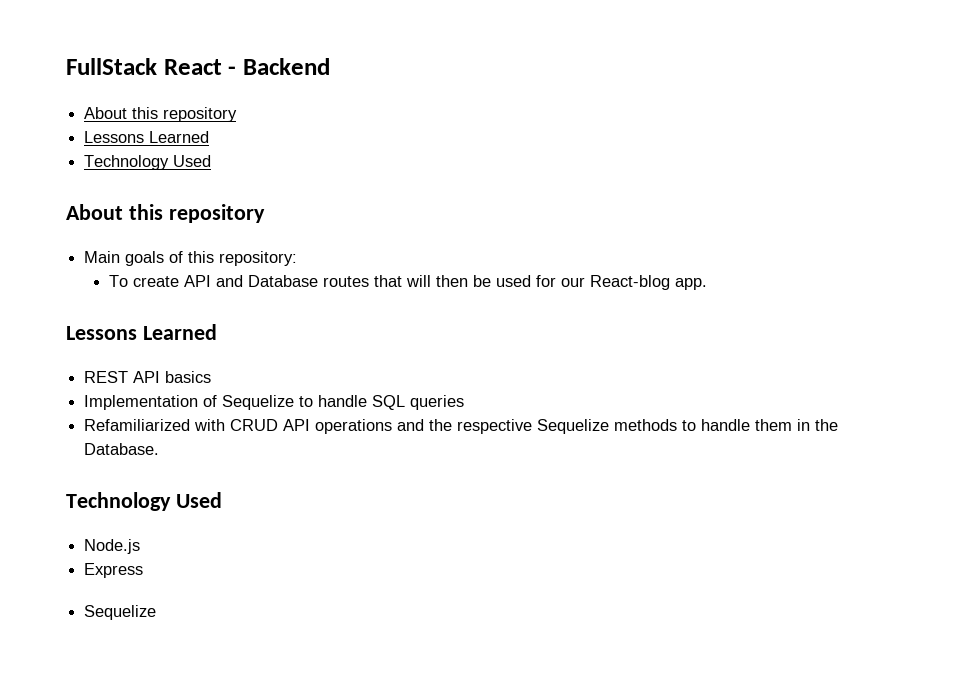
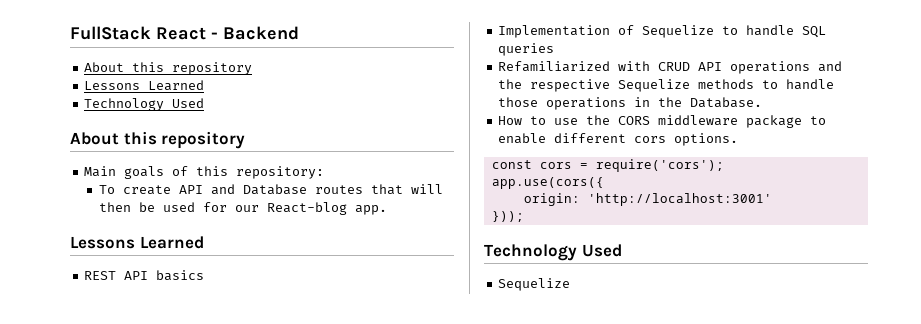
- Refamiliarized with CRUD API operations and the respective Sequelize methods to handle them in the Database.
+ Refamiliarized with CRUD API operations and the respective Sequelize methods to handle those operations in the Database.
+ How to use the CORS middleware package to enable different cors options.
+ const cors = require('cors');
+ app.use(cors({
+ origin: 'http://localhost:3001'
+ }));
  Technology Used
- Node.js
- Express

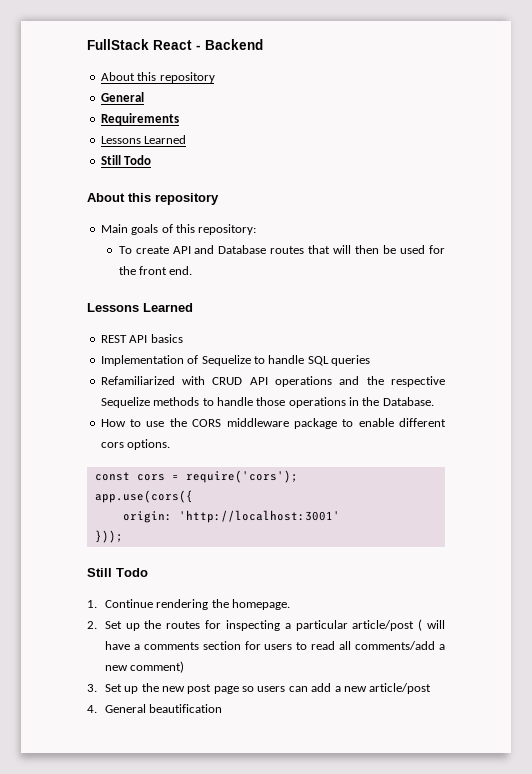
  FullStack React - Backend
  About this repository
+ General
+ Requirements
  Lessons Learned
- Technology Used
+ Still Todo
- To create API and Database routes that will then be used for our React-blog app.
+ To create API and Database routes that will then be used for the front end.
  }));
- Technology Used
- Sequelize
+ Still Todo
+ 1. Continue rendering the homepage.
+ 2. Set up the routes for inspecting a particular article/post ( will have a comments section for users to read all comments/add a new comment)
+ 3. Set up the new post page so users can add a new article/post
+ 4. General beautification

